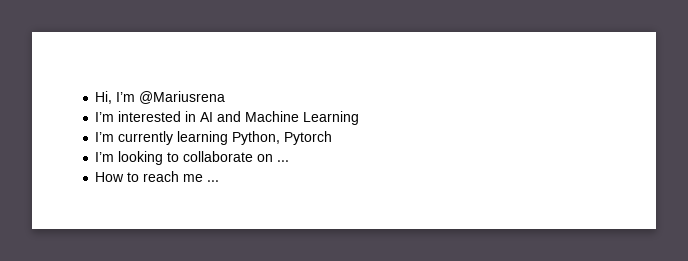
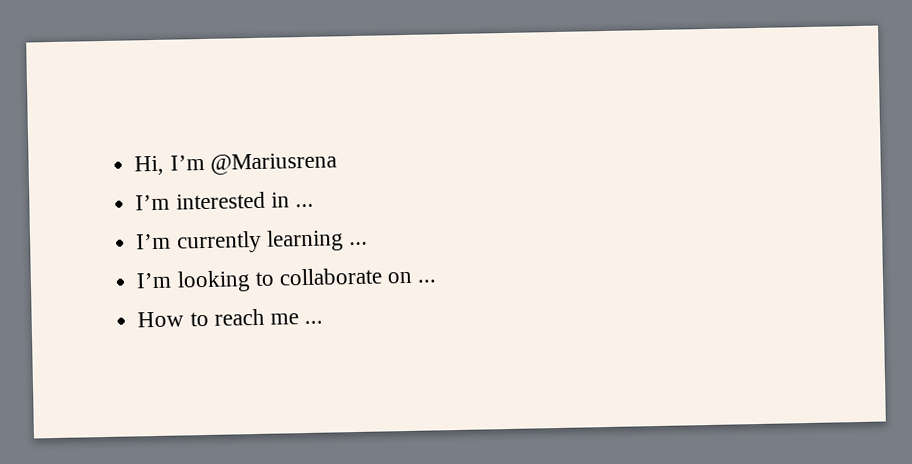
- I’m interested in AI and Machine Learning
+ I’m interested in ...
- I’m currently learning Python, Pytorch
+ I’m currently learning ...

